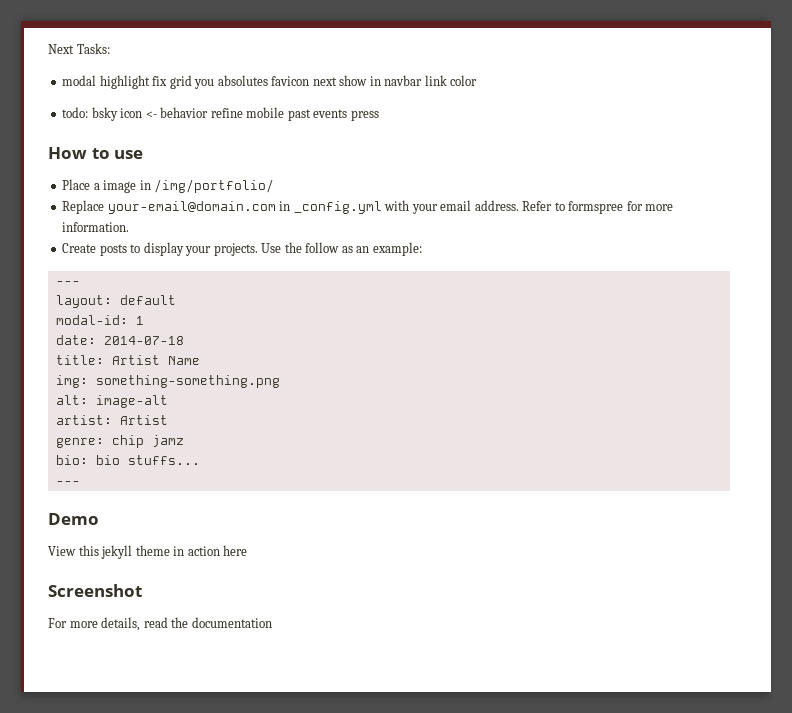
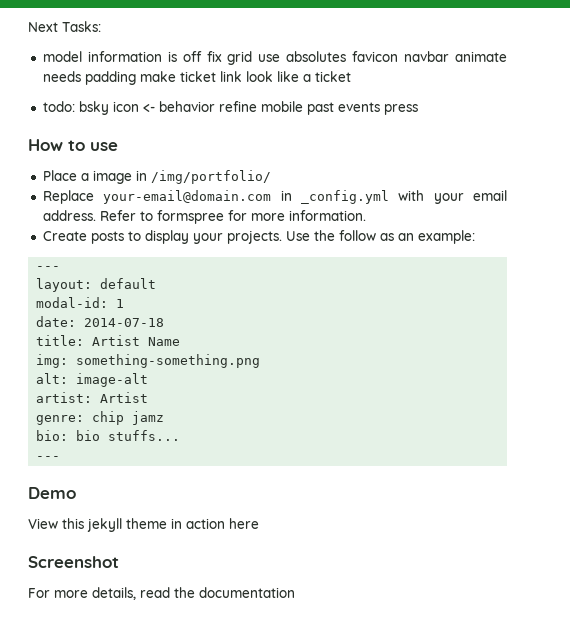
- modal highlight fix grid you absolutes favicon next show in navbar link color
+ model information is off fix grid use absolutes favicon navbar animate needs padding make ticket link look like a ticket

